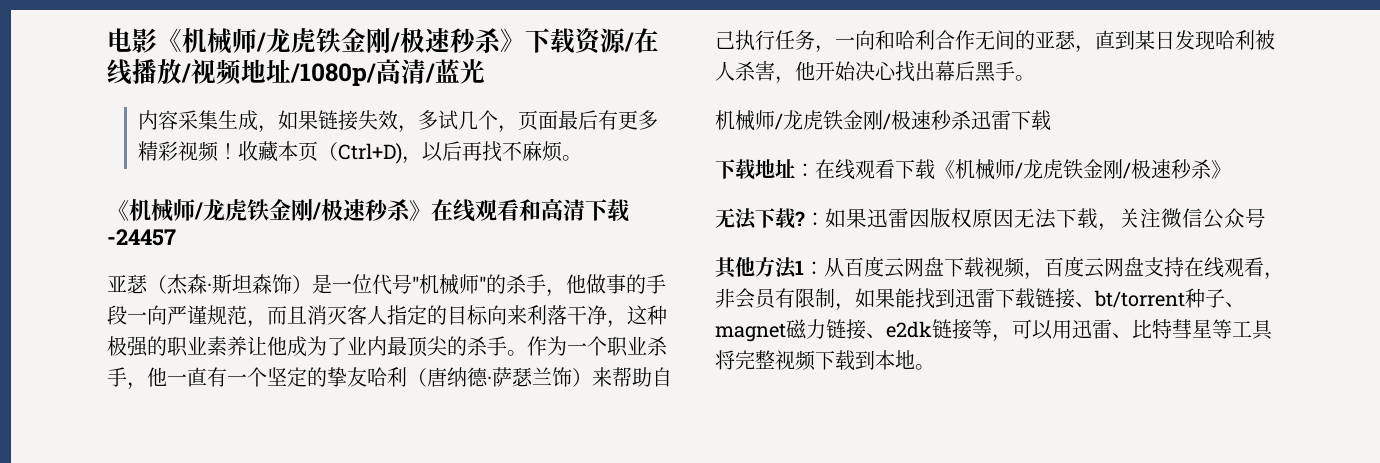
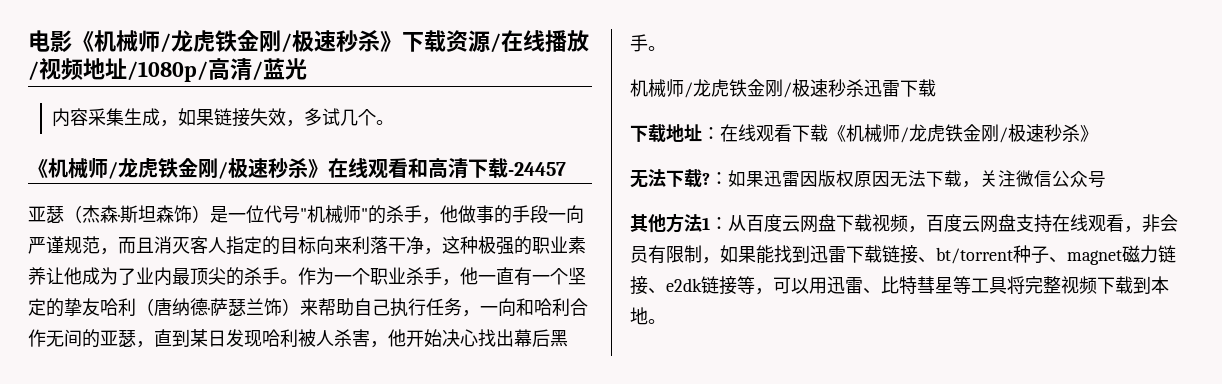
- 内容采集生成，如果链接失效，多试几个，页面最后有更多精彩视频！收藏本页（Ctrl+D)，以后再找不麻烦。
+ 内容采集生成，如果链接失效，多试几个。

